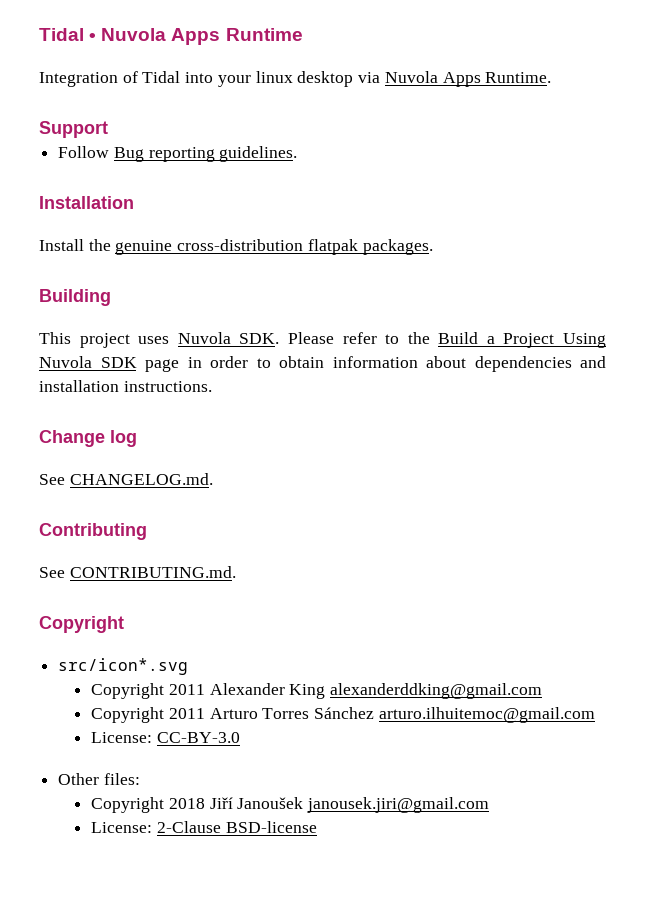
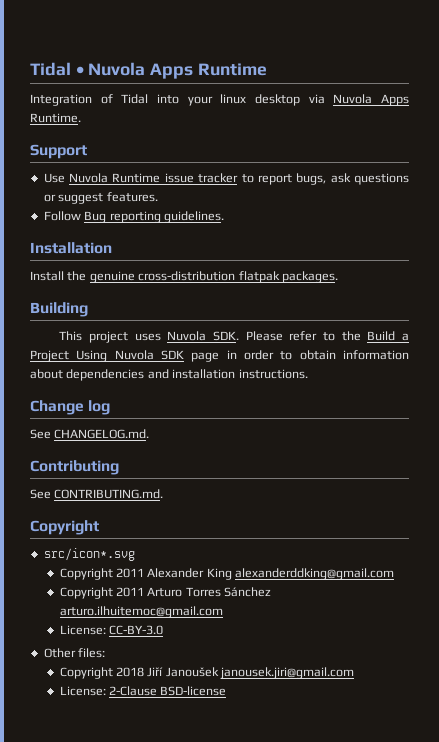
+ Use Nuvola Runtime issue tracker to report bugs, ask questions or suggest features.

